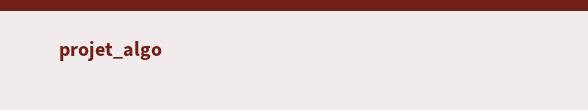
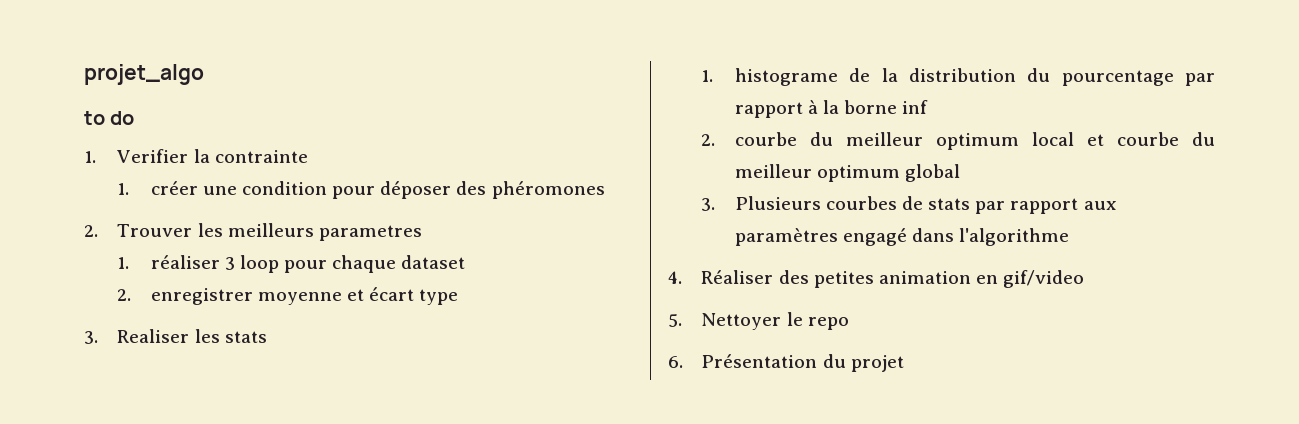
+ to do
+ 1. Verifier la contrainte
+ 1. créer une condition pour déposer des phéromones
+ 2. Trouver les meilleurs parametres
+ 1. réaliser 3 loop pour chaque dataset
+ 2. enregistrer moyenne et écart type
+ 3. Realiser les stats
+ 1. histograme de la distribution du pourcentage par rapport à la borne inf
+ 2. courbe du meilleur optimum local et courbe du meilleur optimum global
+ 3. Plusieurs courbes de stats par rapport aux paramètres engagé dans l'algorithme
+ 4. Réaliser des petites animation en gif/video
+ 5. Nettoyer le repo
+ 6. Présentation du projet

